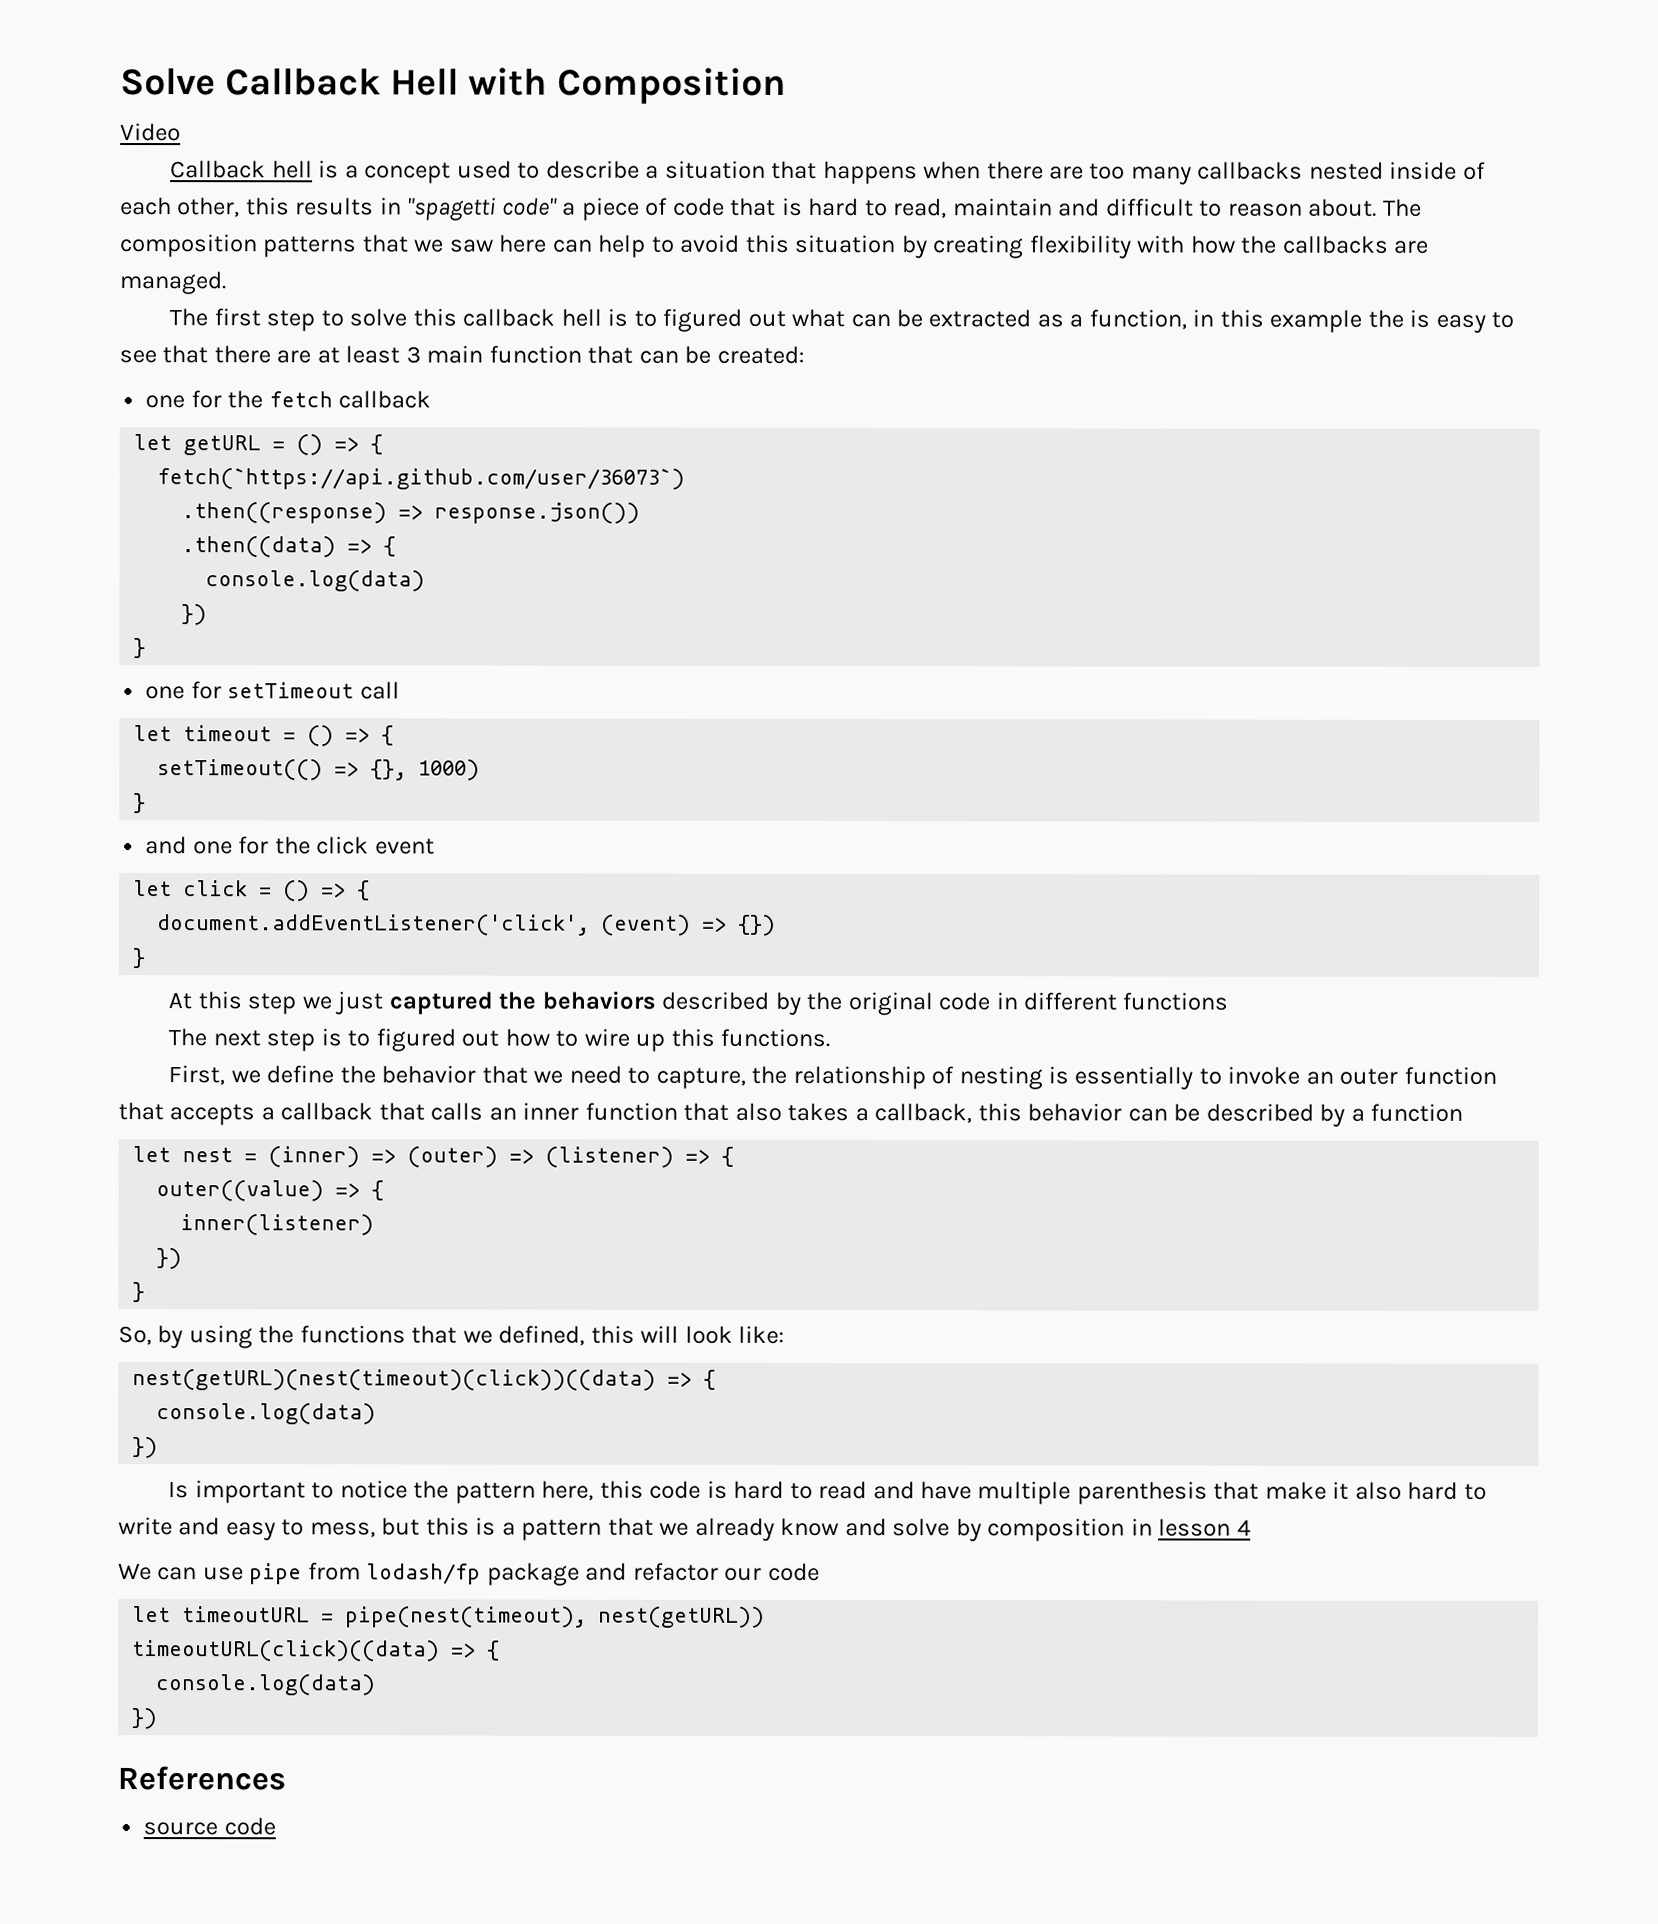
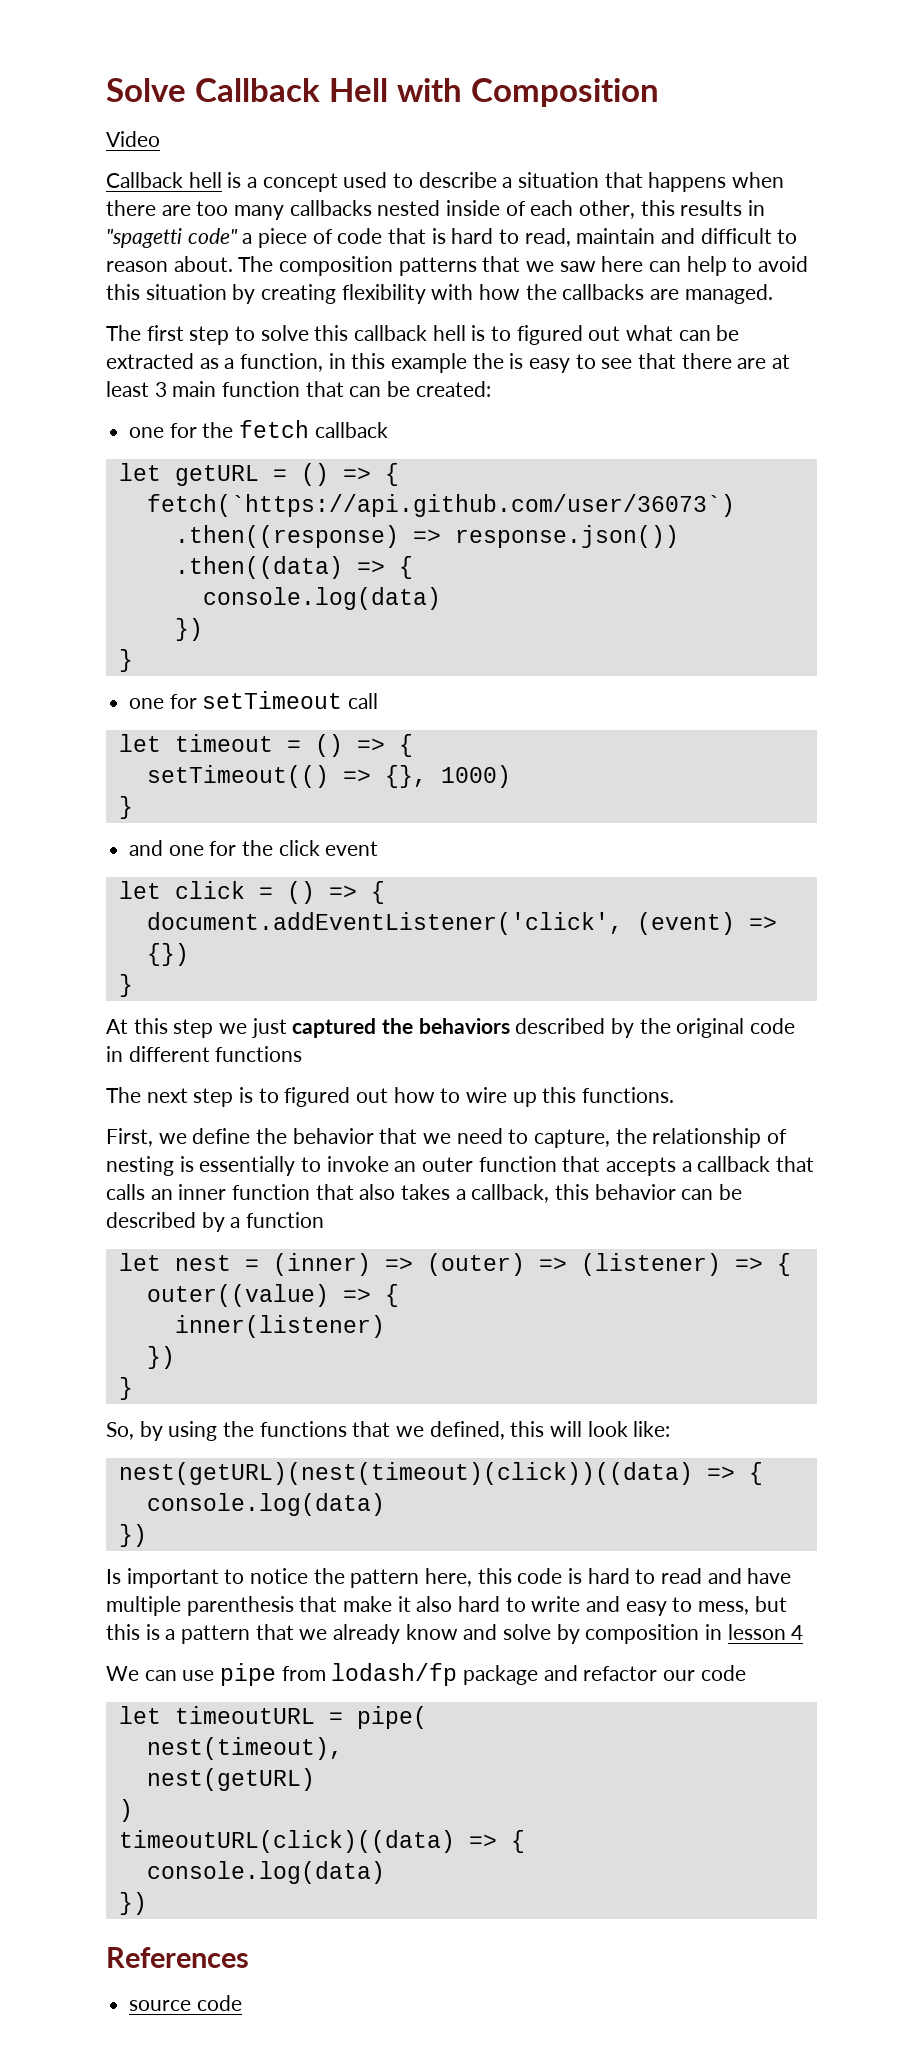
- let timeoutURL = pipe(nest(timeout), nest(getURL))
+ let timeoutURL = pipe(
+ nest(timeout),
+ nest(getURL)
+ )

